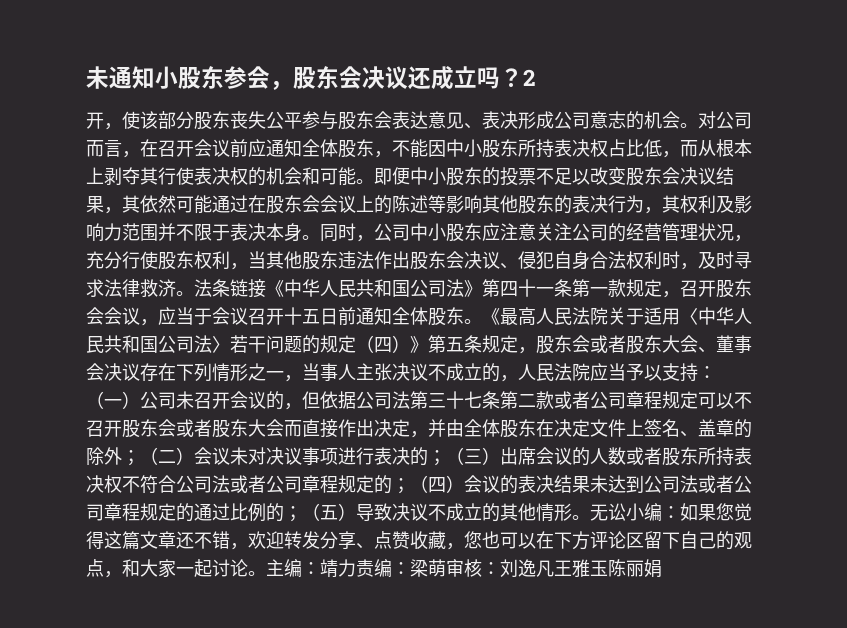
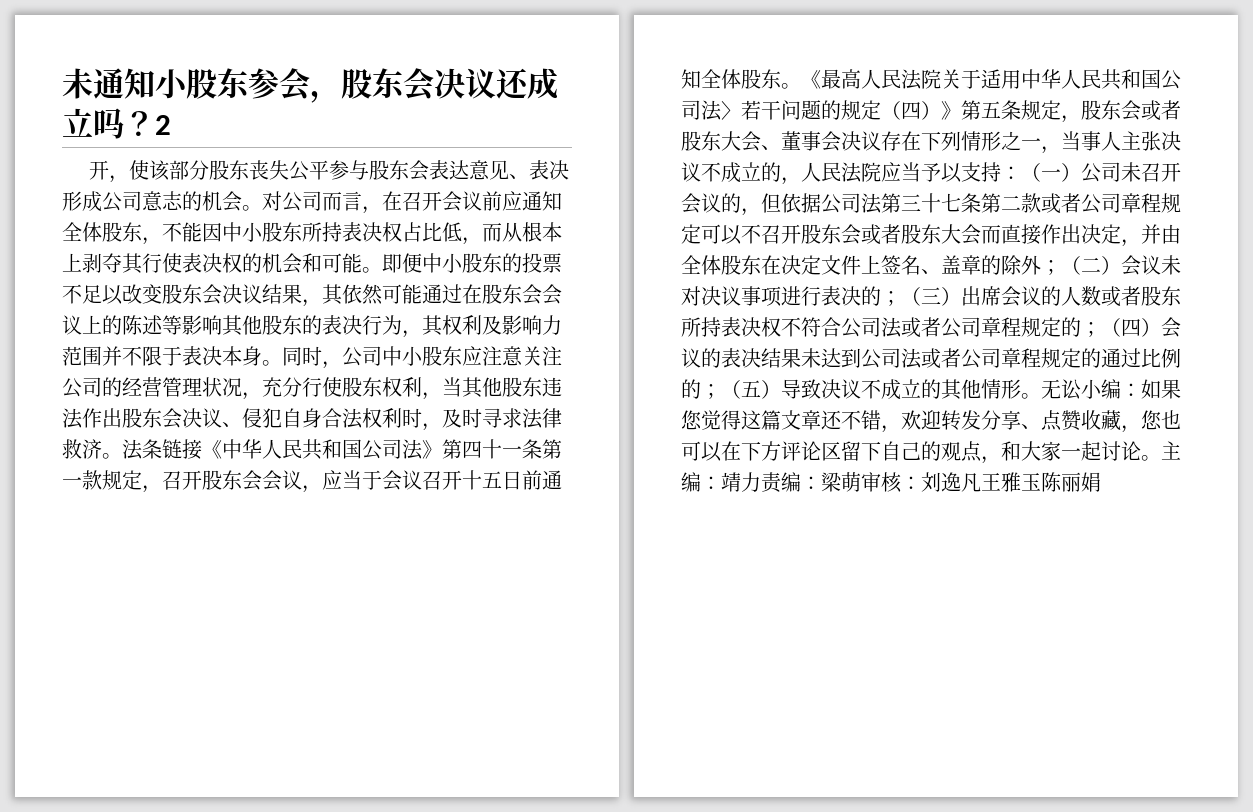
- 《最高人民法院关于适用〈中华人民共和国公司法〉若干问题的规定（四）》第五条规定，股东会或者股东大会、董事会决议存在下列情形之一，当事人主张决议不成立的，人民法院应当予以支持：
+ 《最高人民法院关于适用中华人民共和国公司法〉若干问题的规定（四）》第五条规定，股东会或者股东大会、董事会决议存在下列情形之一，当事人主张决议不成立的，人民法院应当予以支持：

